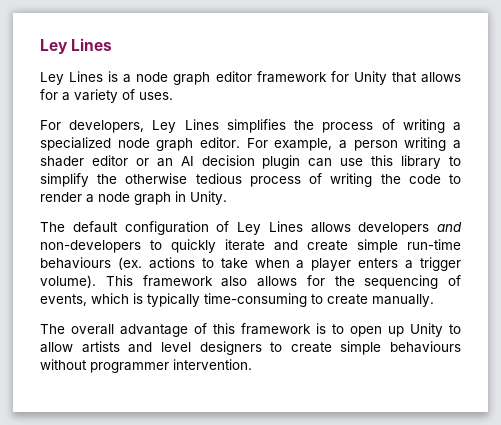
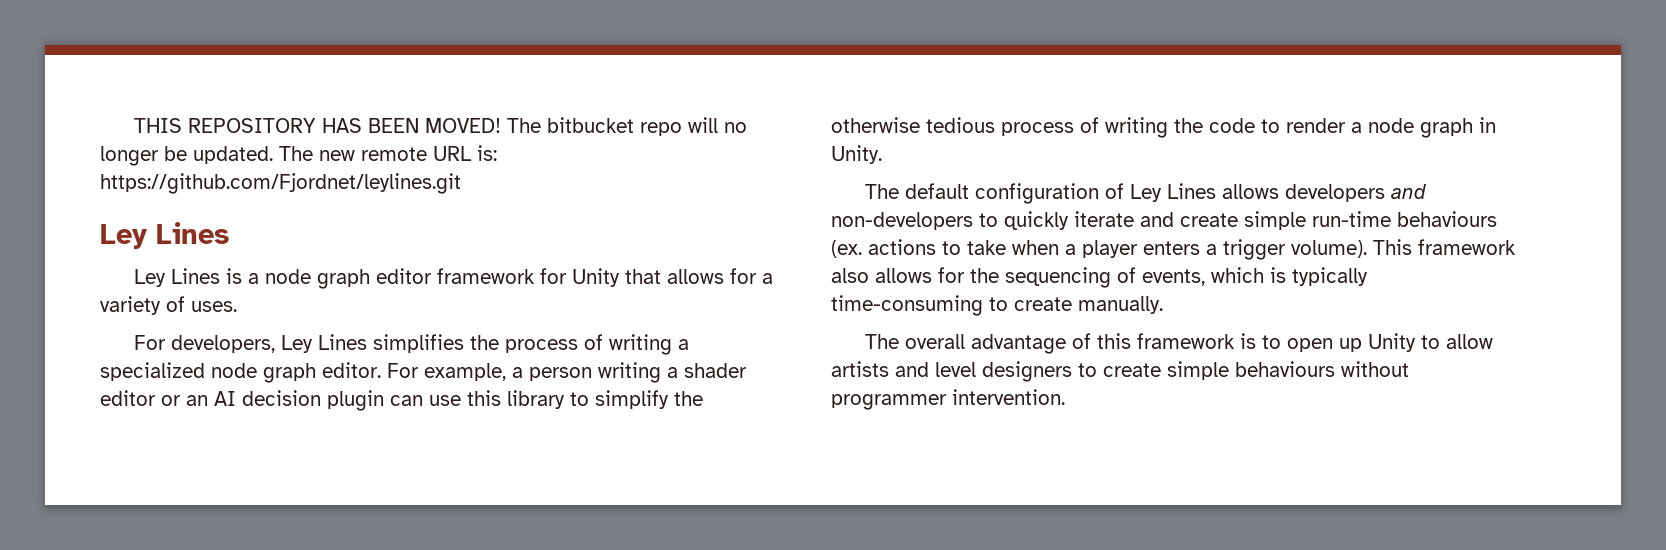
+ THIS REPOSITORY HAS BEEN MOVED! The bitbucket repo will no longer be updated. The new remote URL is: https://github.com/Fjordnet/leylines.git

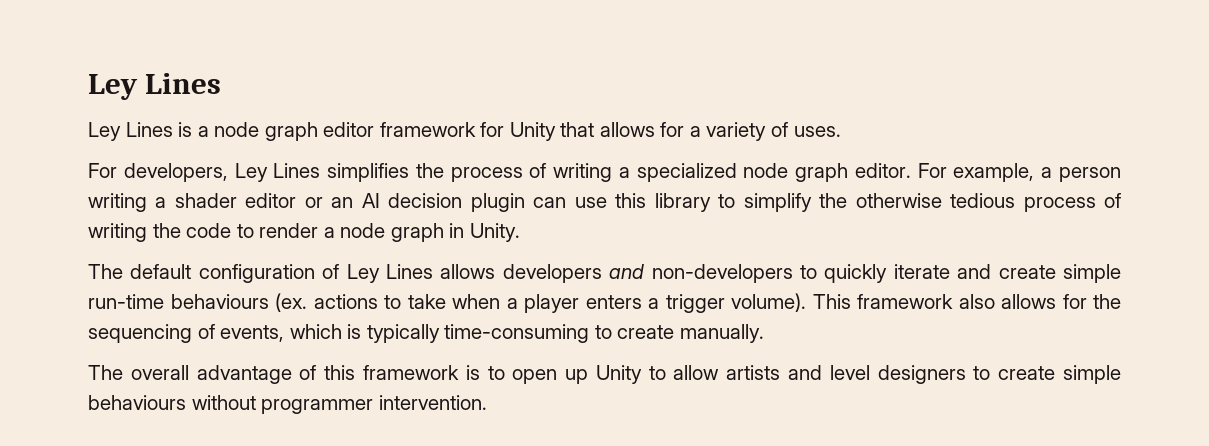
- THIS REPOSITORY HAS BEEN MOVED! The bitbucket repo will no longer be updated. The new remote URL is: https://github.com/Fjordnet/leylines.git

